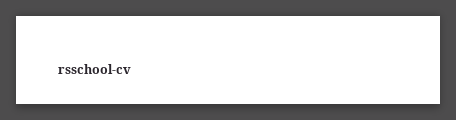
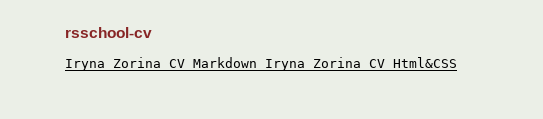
+ Iryna Zorina CV Markdown Iryna Zorina CV Html&CSS

